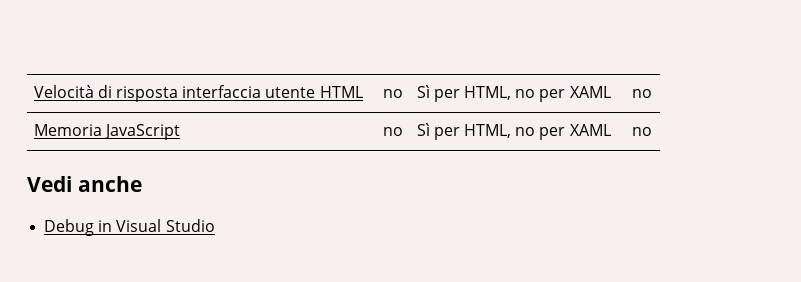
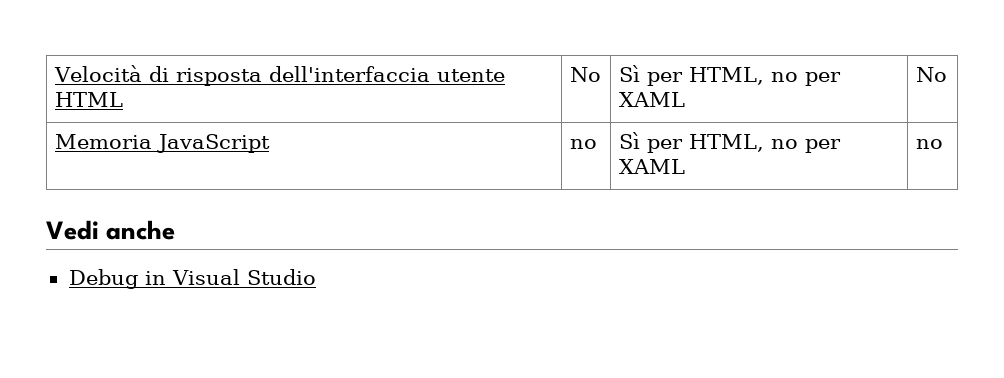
- Velocità di risposta interfaccia utente HTML | no | Sì per HTML, no per XAML | no
+ Velocità di risposta dell'interfaccia utente HTML | No | Sì per HTML, no per XAML | No

